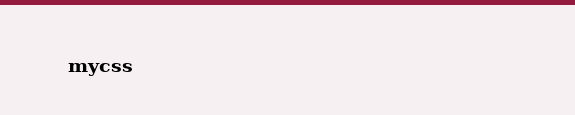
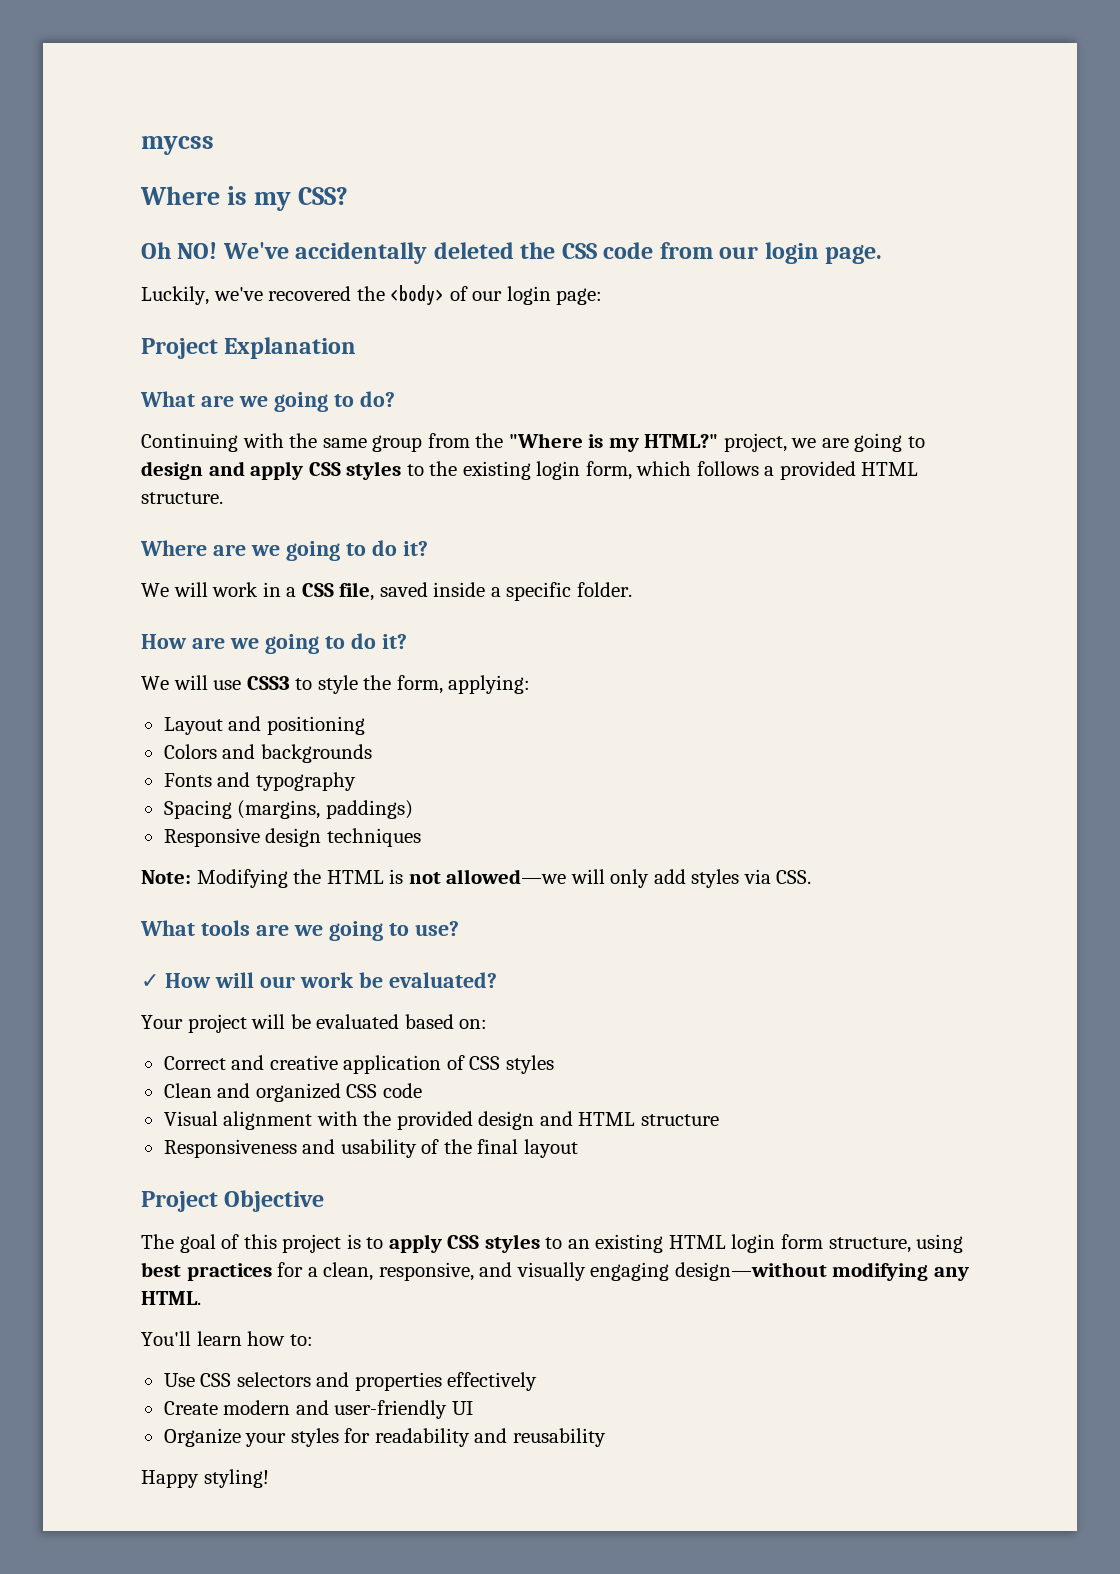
+ Where is my CSS?
+ Oh NO! We've accidentally deleted the CSS code from our login page.
+ Luckily, we've recovered the <body> of our login page:
+ Project Explanation
+ What are we going to do?
+ Continuing with the same group from the "Where is my HTML?" project, we are going to design and apply CSS styles to the existing login form, which follows a provided HTML structure.
+ Where are we going to do it?
+ We will work in a CSS file, saved inside a specific folder.
+ How are we going to do it?
+ We will use CSS3 to style the form, applying:
+ Layout and positioning
+ Colors and backgrounds
+ Fonts and typography
+ Spacing (margins, paddings)
+ Responsive design techniques
+ Note: Modifying the HTML is not allowed—we will only add styles via CSS.
+ What tools are we going to use?
+ ✓ How will our work be evaluated?
+ Your project will be evaluated based on:
+ Correct and creative application of CSS styles
+ Clean and organized CSS code
+ Visual alignment with the provided design and HTML structure
+ Responsiveness and usability of the final layout
+ Project Objective
+ The goal of this project is to apply CSS styles to an existing HTML login form structure, using best practices for a clean, responsive, and visually engaging design—without modifying any HTML.
+ You'll learn how to:
+ Use CSS selectors and properties effectively
+ Create modern and user-friendly UI
+ Organize your styles for readability and reusability
+ Happy styling!

